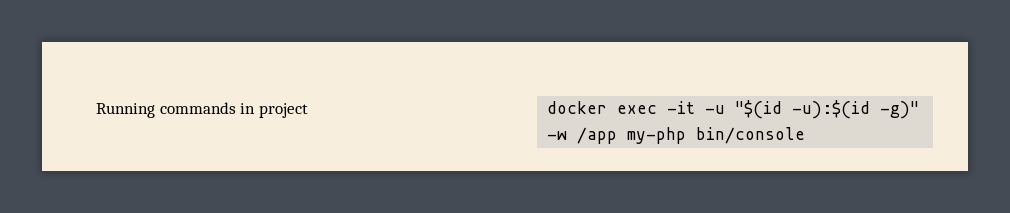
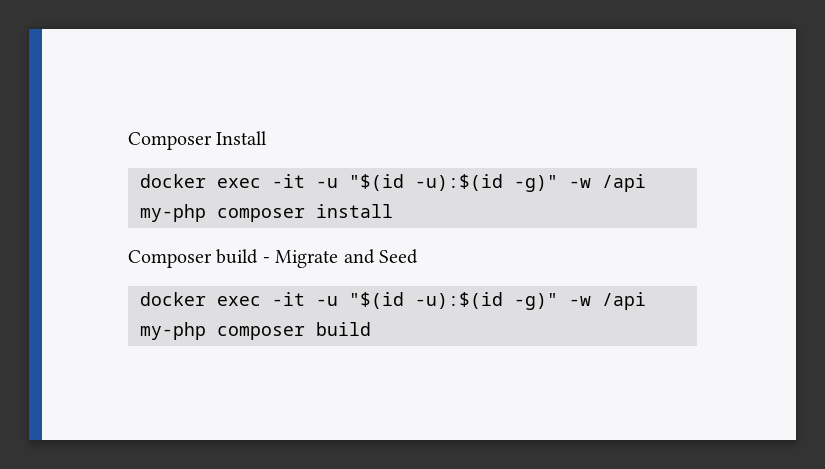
- Running commands in project
- docker exec -it -u "$(id -u):$(id -g)" -w /app my-php bin/console
+ Composer Install
+ docker exec -it -u "$(id -u):$(id -g)" -w /api my-php composer install
+ Composer build - Migrate and Seed
+ docker exec -it -u "$(id -u):$(id -g)" -w /api my-php composer build

